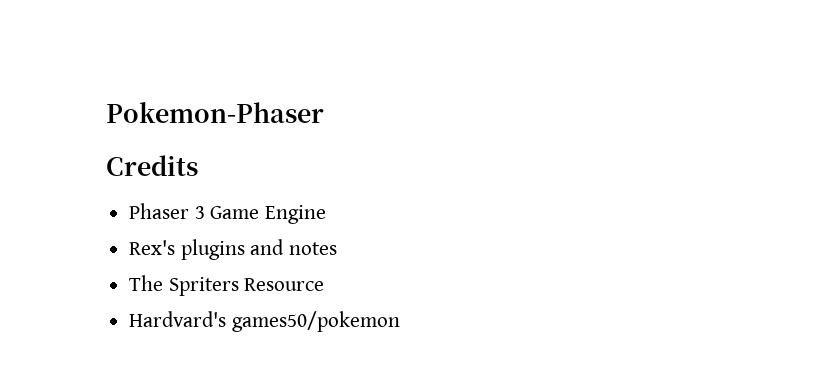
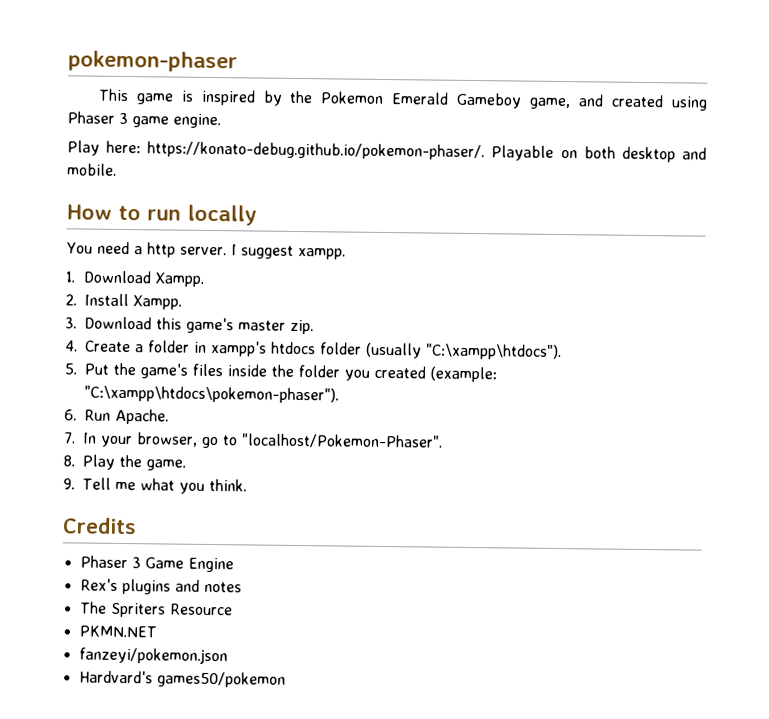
- Pokemon-Phaser
+ pokemon-phaser
+ This game is inspired by the Pokemon Emerald Gameboy game, and created using Phaser 3 game engine.
+ Play here: https://konato-debug.github.io/pokemon-phaser/. Playable on both desktop and mobile.
+ How to run locally
+ You need a http server. I suggest xampp.
+ 1. Download Xampp.
+ 2. Install Xampp.
+ 3. Download this game's master zip.
+ 4. Create a folder in xampp's htdocs folder (usually "C:\xampp\htdocs").
+ 5. Put the game's files inside the folder you created (example: "C:\xampp\htdocs\pokemon-phaser").
+ 6. Run Apache.
+ 7. In your browser, go to "localhost/Pokemon-Phaser".
+ 8. Play the game.
+ 9. Tell me what you think.
+ PKMN.NET
+ fanzeyi/pokemon.json

